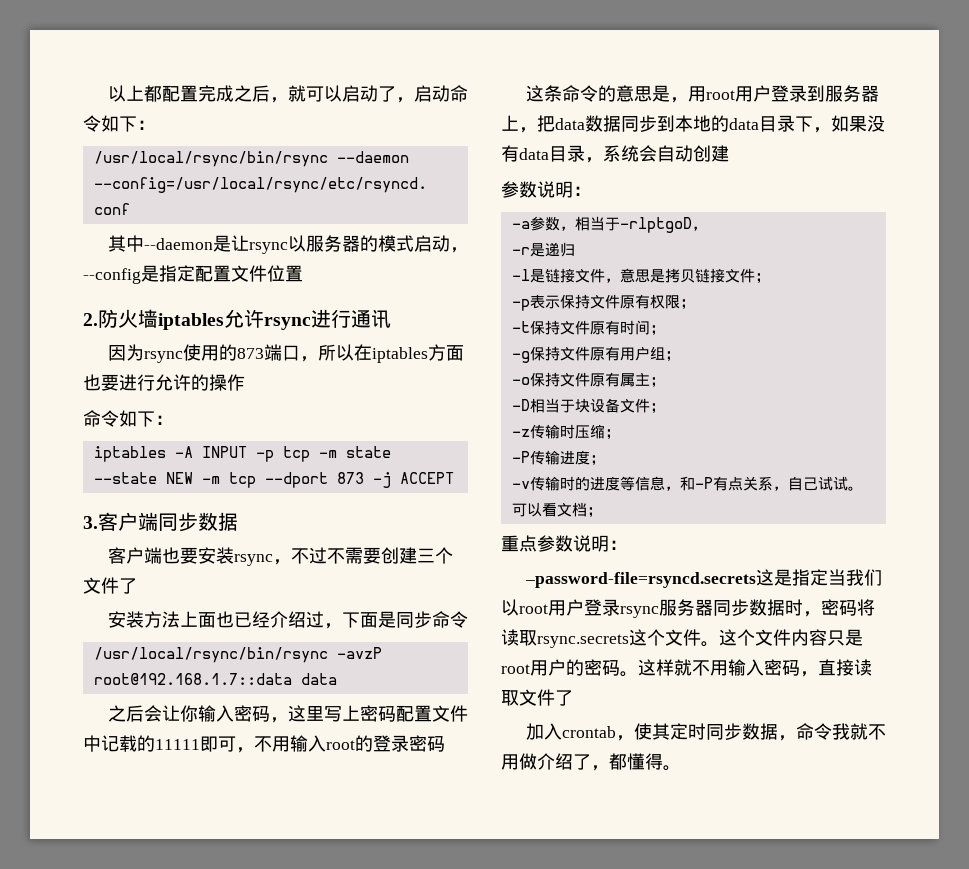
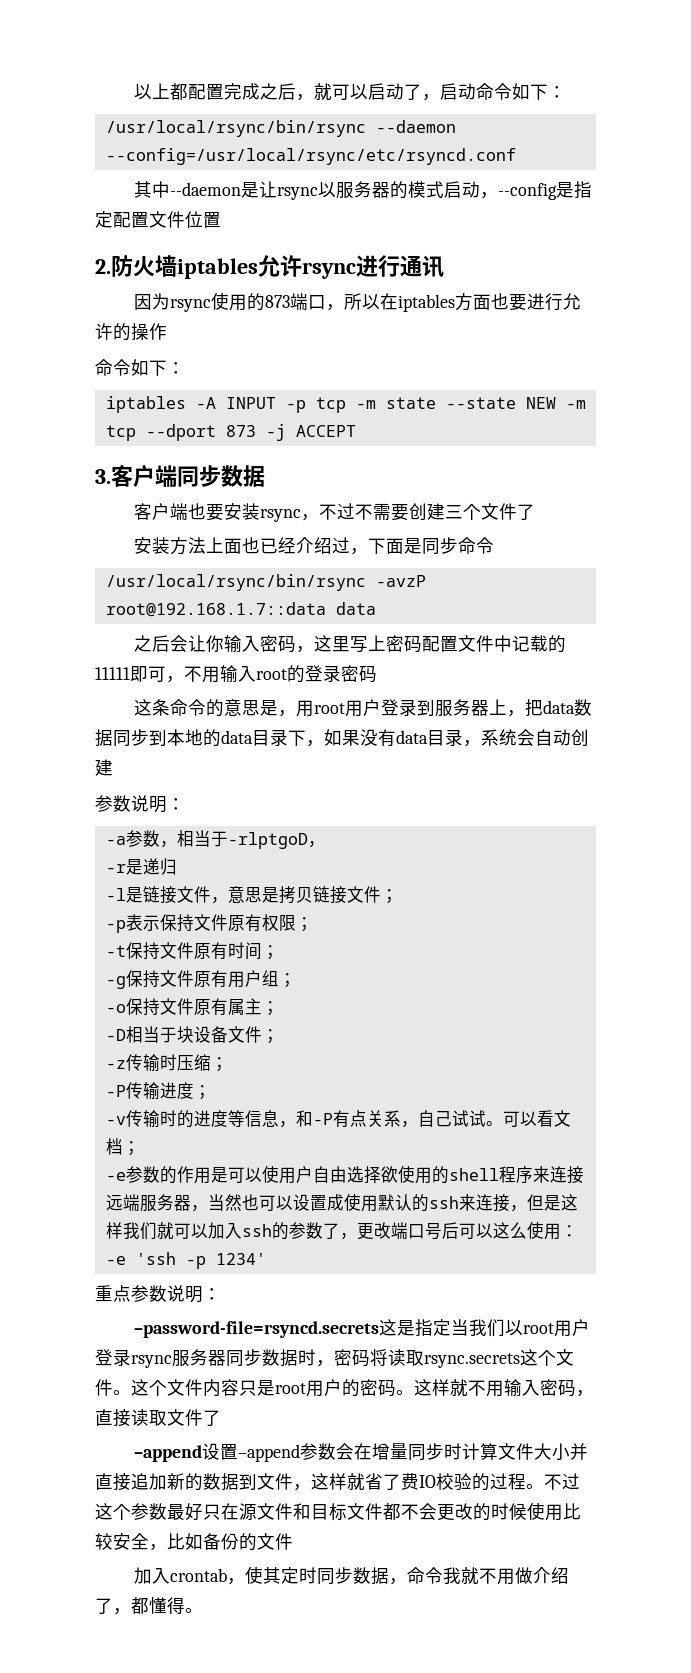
+ -e参数的作用是可以使用户自由选择欲使用的shell程序来连接远端服务器，当然也可以设置成使用默认的ssh来连接，但是这样我们就可以加入ssh的参数了，更改端口号后可以这么使用：-e 'ssh -p 1234'
+ –append设置–append参数会在增量同步时计算文件大小并直接追加新的数据到文件，这样就省了费IO校验的过程。不过这个参数最好只在源文件和目标文件都不会更改的时候使用比较安全，比如备份的文件

